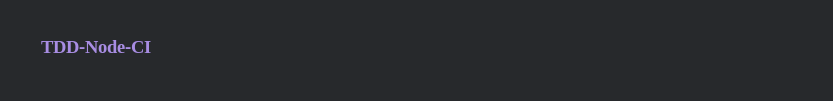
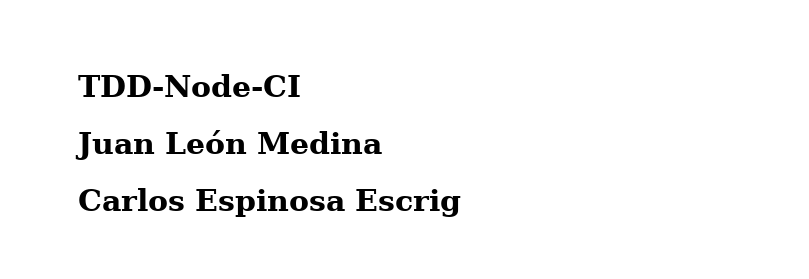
+ Juan León Medina
+ Carlos Espinosa Escrig

